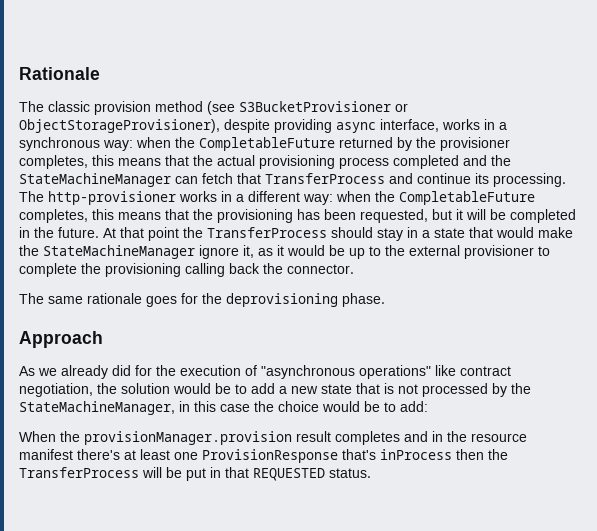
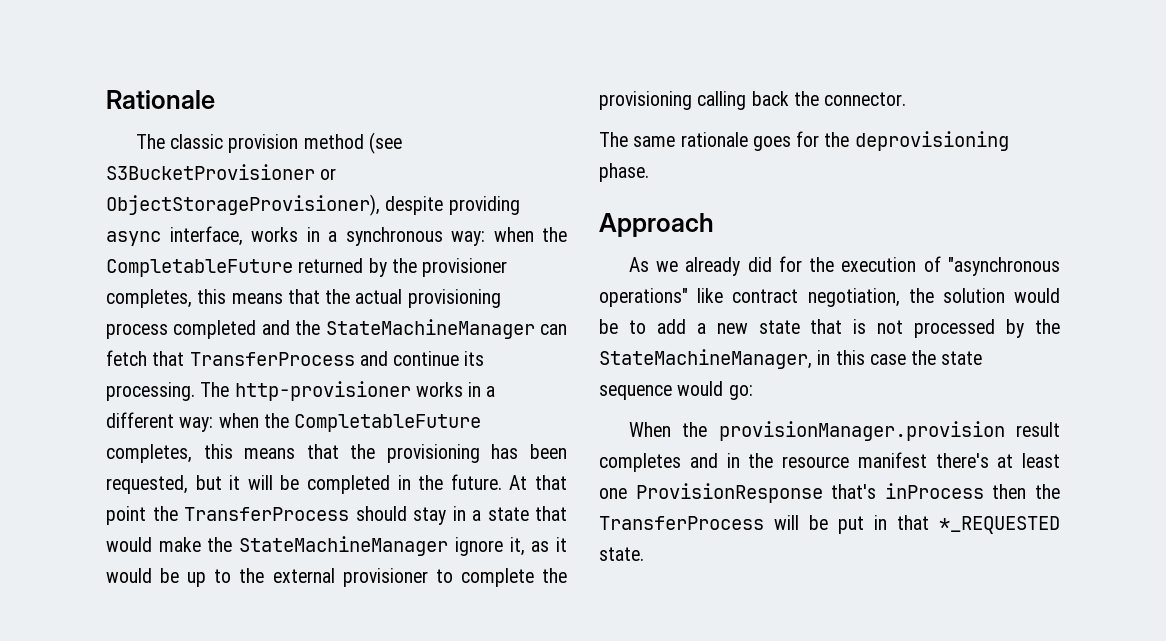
- As we already did for the execution of "asynchronous operations" like contract negotiation, the solution would be to add a new state that is not processed by the StateMachineManager, in this case the choice would be to add:
+ As we already did for the execution of "asynchronous operations" like contract negotiation, the solution would be to add a new state that is not processed by the StateMachineManager, in this case the state sequence would go:
- When the provisionManager.provision result completes and in the resource manifest there's at least one ProvisionResponse that's inProcess then the TransferProcess will be put in that REQUESTED status.
+ When the provisionManager.provision result completes and in the resource manifest there's at least one ProvisionResponse that's inProcess then the TransferProcess will be put in that *_REQUESTED state.

